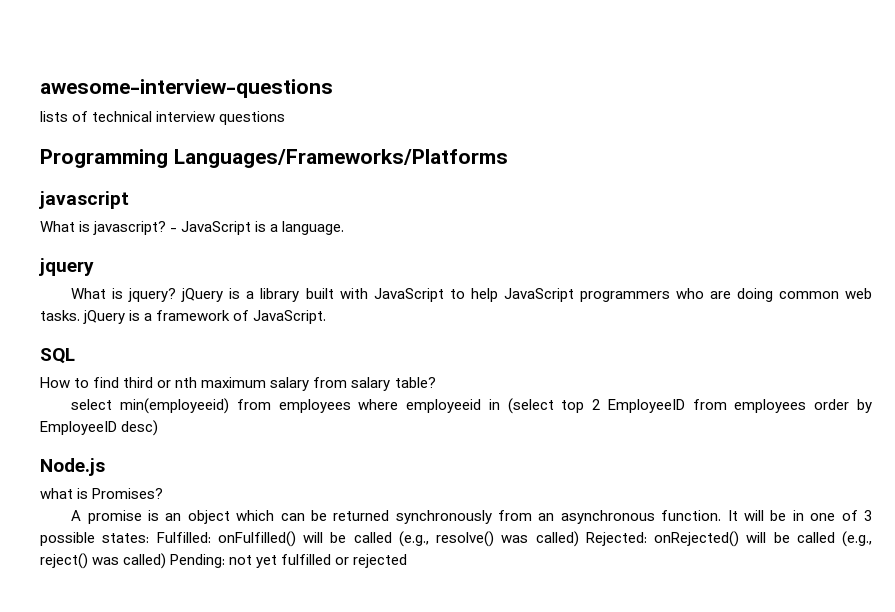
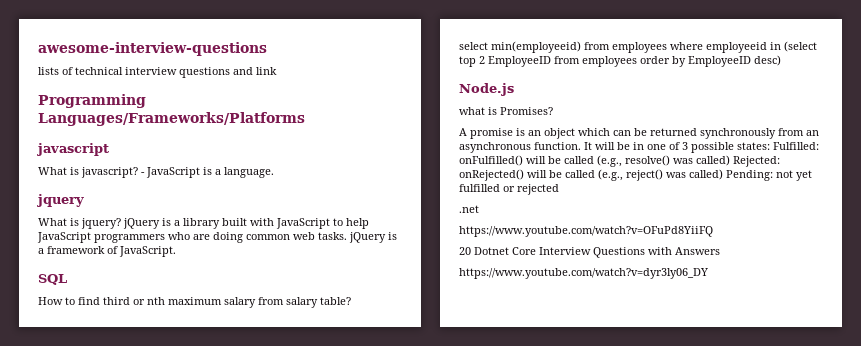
- lists of technical interview questions
+ lists of technical interview questions and link
+ .net
+ https://www.youtube.com/watch?v=OFuPd8YiiFQ
+ 20 Dotnet Core Interview Questions with Answers
+ https://www.youtube.com/watch?v=dyr3ly06_DY

